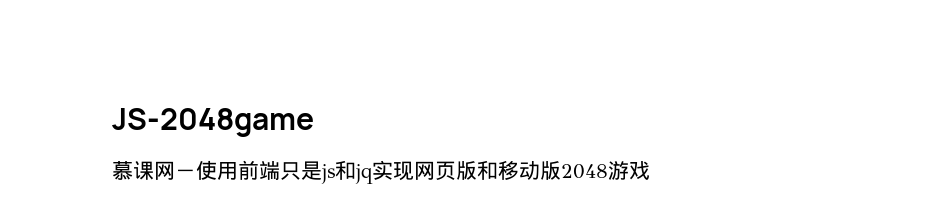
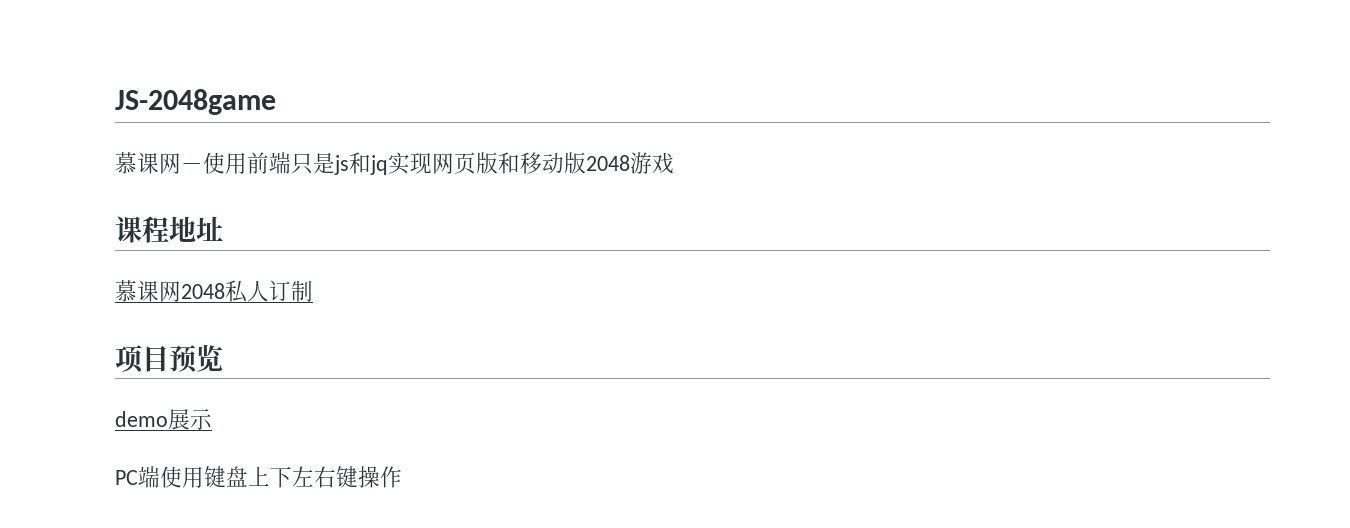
+ 课程地址
+ 慕课网2048私人订制
+ 项目预览
+ demo展示
+ PC端使用键盘上下左右键操作

